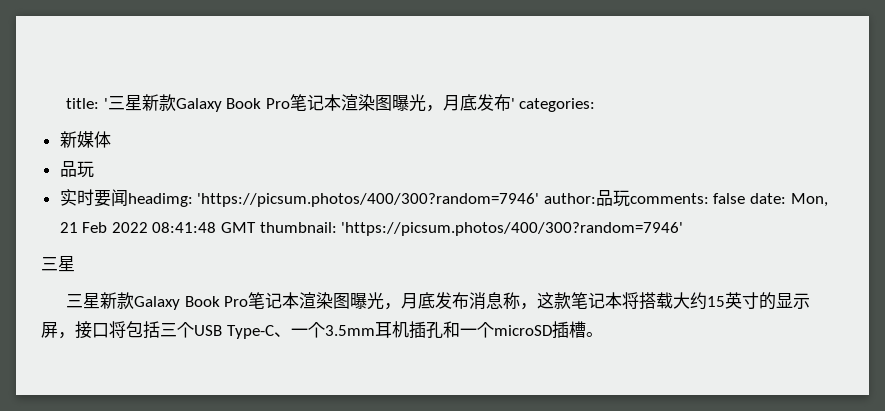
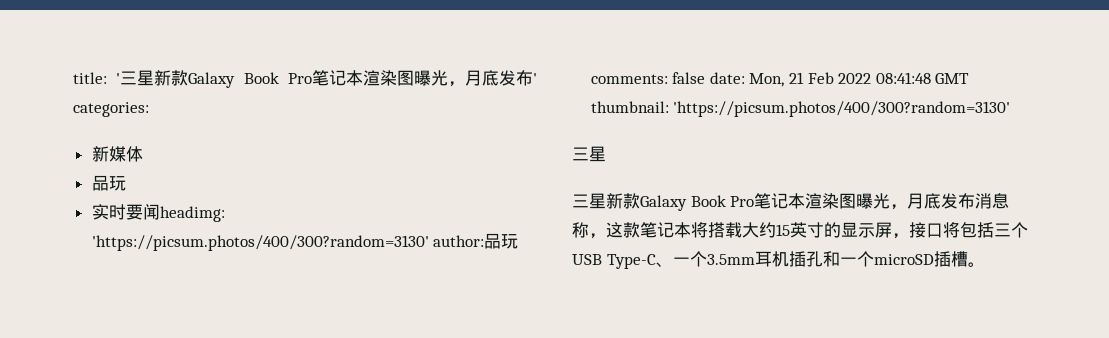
- 实时要闻headimg: 'https://picsum.photos/400/300?random=7946' author:品玩comments: false date: Mon, 21 Feb 2022 08:41:48 GMT thumbnail: 'https://picsum.photos/400/300?random=7946'
+ 实时要闻headimg: 'https://picsum.photos/400/300?random=3130' author:品玩comments: false date: Mon, 21 Feb 2022 08:41:48 GMT thumbnail: 'https://picsum.photos/400/300?random=3130'

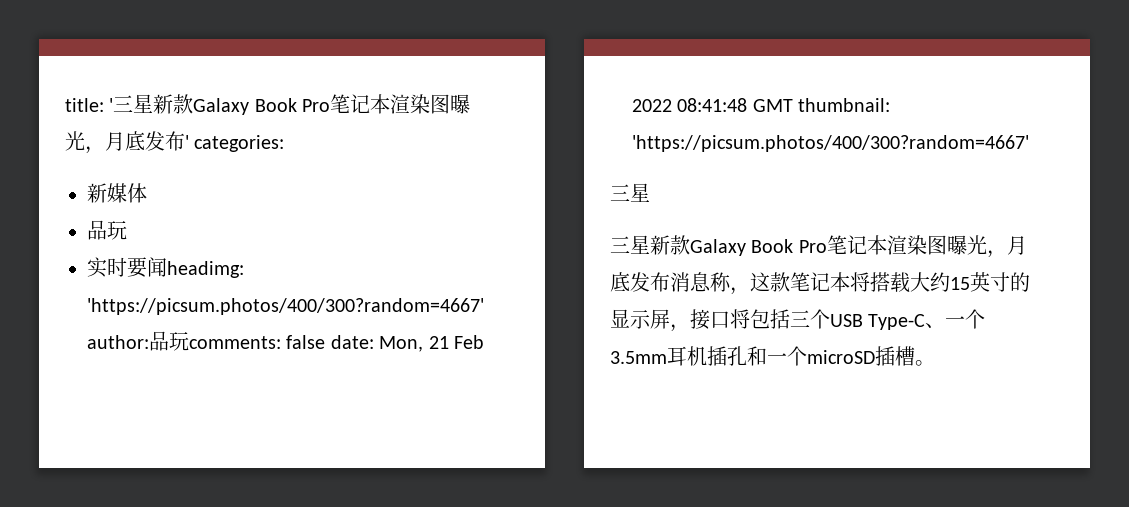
- 实时要闻headimg: 'https://picsum.photos/400/300?random=3130' author:品玩comments: false date: Mon, 21 Feb 2022 08:41:48 GMT thumbnail: 'https://picsum.photos/400/300?random=3130'
+ 实时要闻headimg: 'https://picsum.photos/400/300?random=4667' author:品玩comments: false date: Mon, 21 Feb 2022 08:41:48 GMT thumbnail: 'https://picsum.photos/400/300?random=4667'

